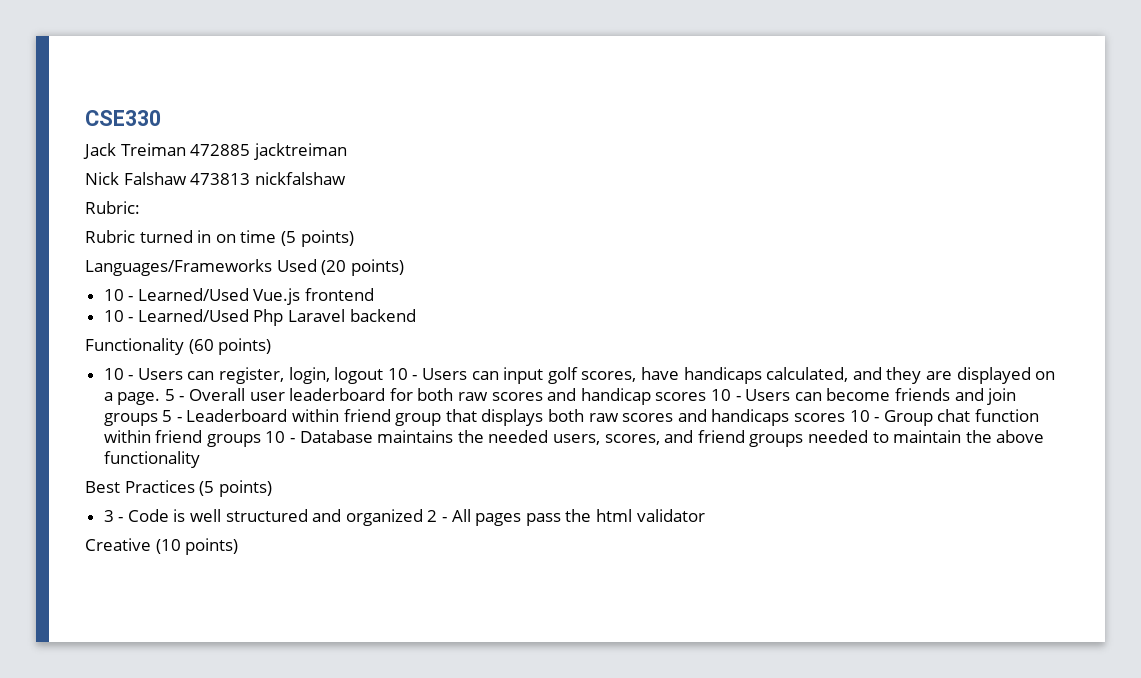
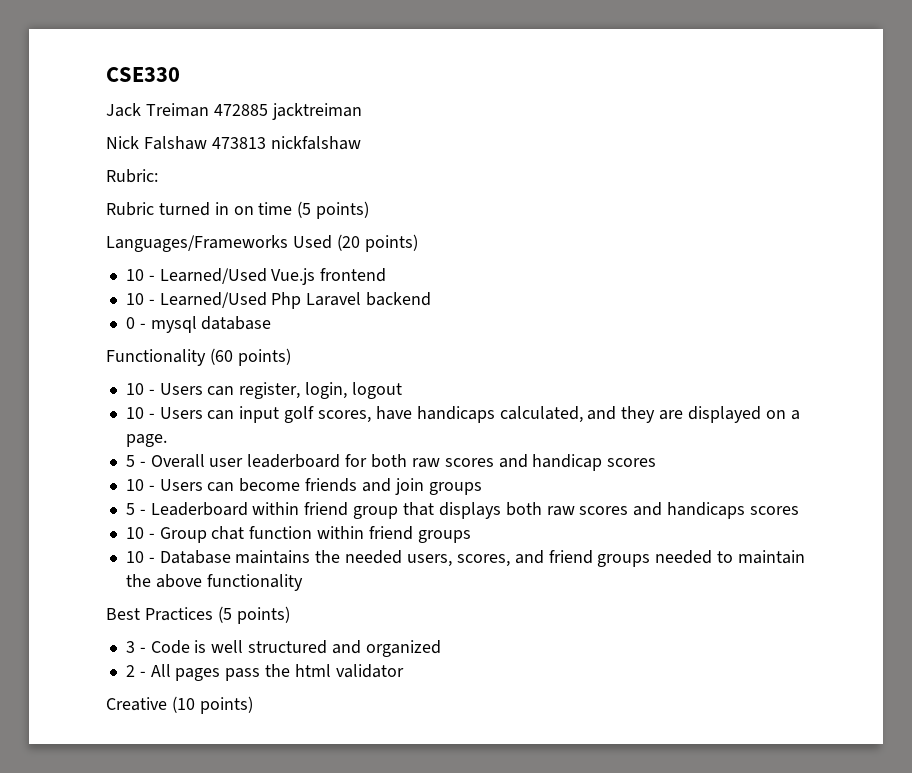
+ 0 - mysql database
- 10 - Users can register, login, logout 10 - Users can input golf scores, have handicaps calculated, and they are displayed on a page. 5 - Overall user leaderboard for both raw scores and handicap scores 10 - Users can become friends and join groups 5 - Leaderboard within friend group that displays both raw scores and handicaps scores 10 - Group chat function within friend groups 10 - Database maintains the needed users, scores, and friend groups needed to maintain the above functionality
+ 10 - Users can register, login, logout
+ 10 - Users can input golf scores, have handicaps calculated, and they are displayed on a page.
+ 5 - Overall user leaderboard for both raw scores and handicap scores
+ 10 - Users can become friends and join groups
+ 5 - Leaderboard within friend group that displays both raw scores and handicaps scores
+ 10 - Group chat function within friend groups
+ 10 - Database maintains the needed users, scores, and friend groups needed to maintain the above functionality
- 3 - Code is well structured and organized 2 - All pages pass the html validator
+ 3 - Code is well structured and organized
+ 2 - All pages pass the html validator

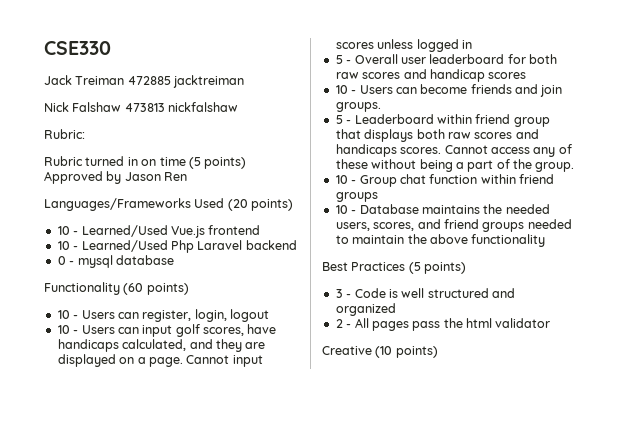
- Rubric turned in on time (5 points)
+ Rubric turned in on time (5 points) Approved by Jason Ren
+ Cannot input scores unless logged in
- 10 - Users can become friends and join groups
+ 10 - Users can become friends and join groups.
- 5 - Leaderboard within friend group that displays both raw scores and handicaps scores
+ 5 - Leaderboard within friend group that displays both raw scores and handicaps scores. Cannot access any of these without being a part of the group.

